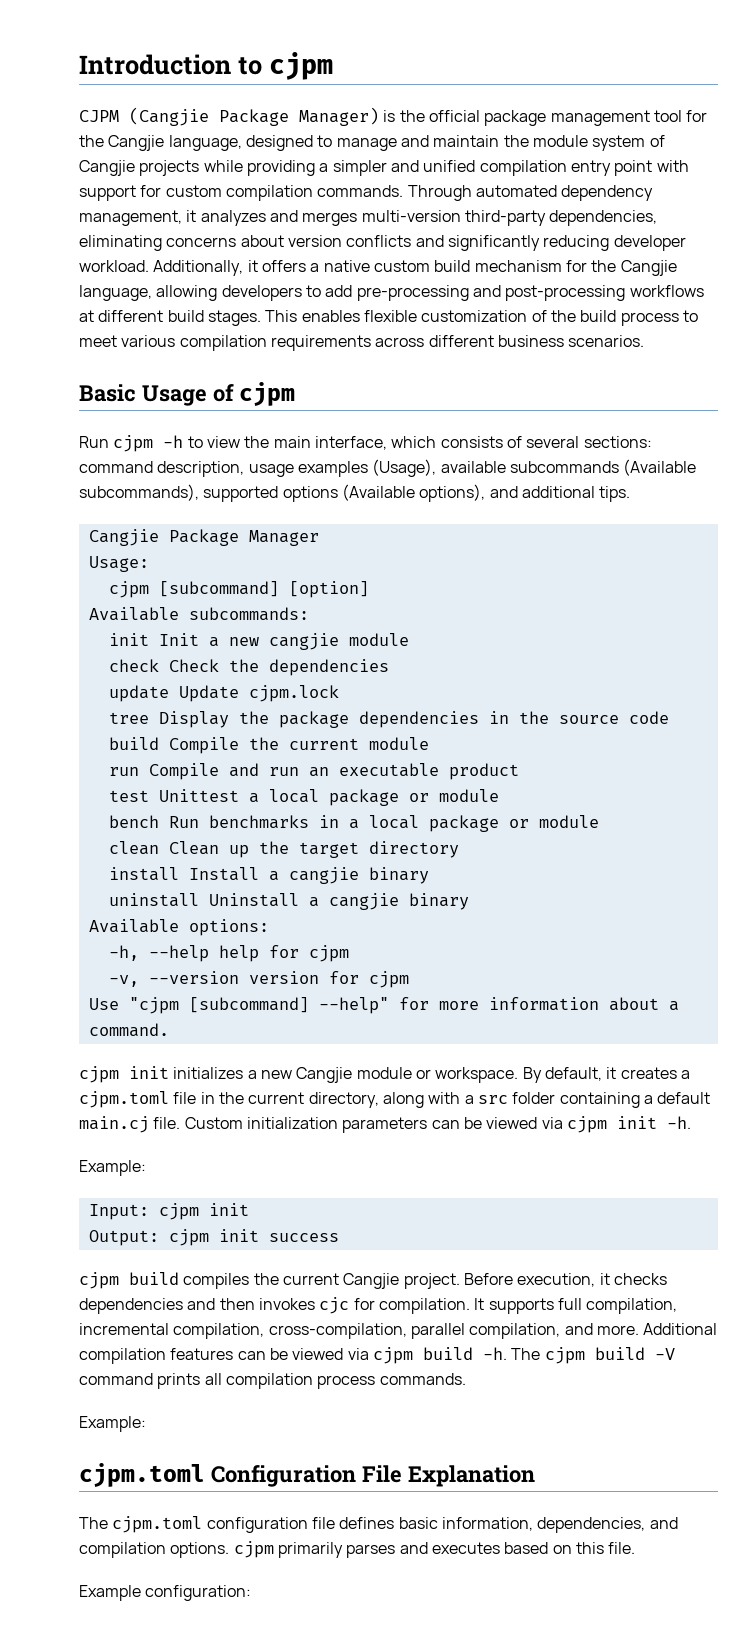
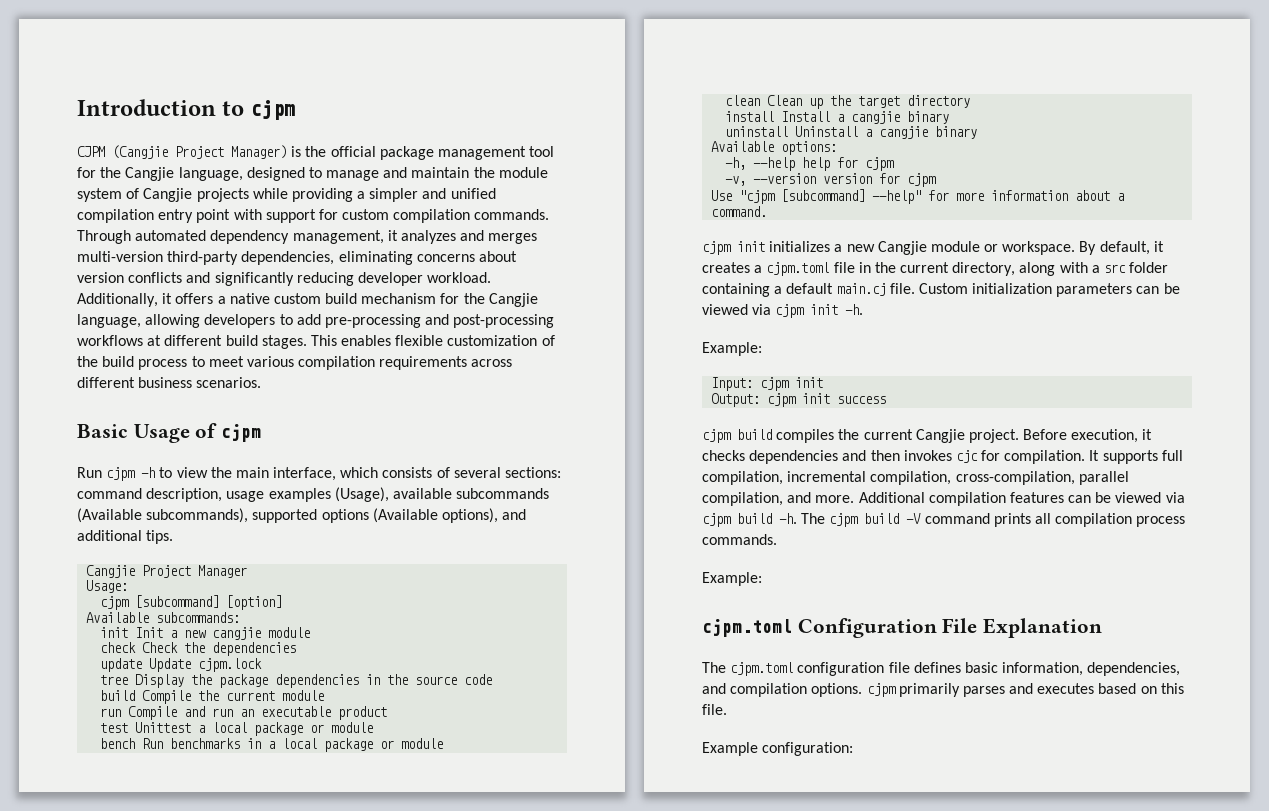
- CJPM (Cangjie Package Manager) is the official package management tool for the Cangjie language, designed to manage and maintain the module system of Cangjie projects while providing a simpler and unified compilation entry point with support for custom compilation commands.
+ CJPM (Cangjie Project Manager) is the official package management tool for the Cangjie language, designed to manage and maintain the module system of Cangjie projects while providing a simpler and unified compilation entry point with support for custom compilation commands.
- Cangjie Package Manager
+ Cangjie Project Manager

